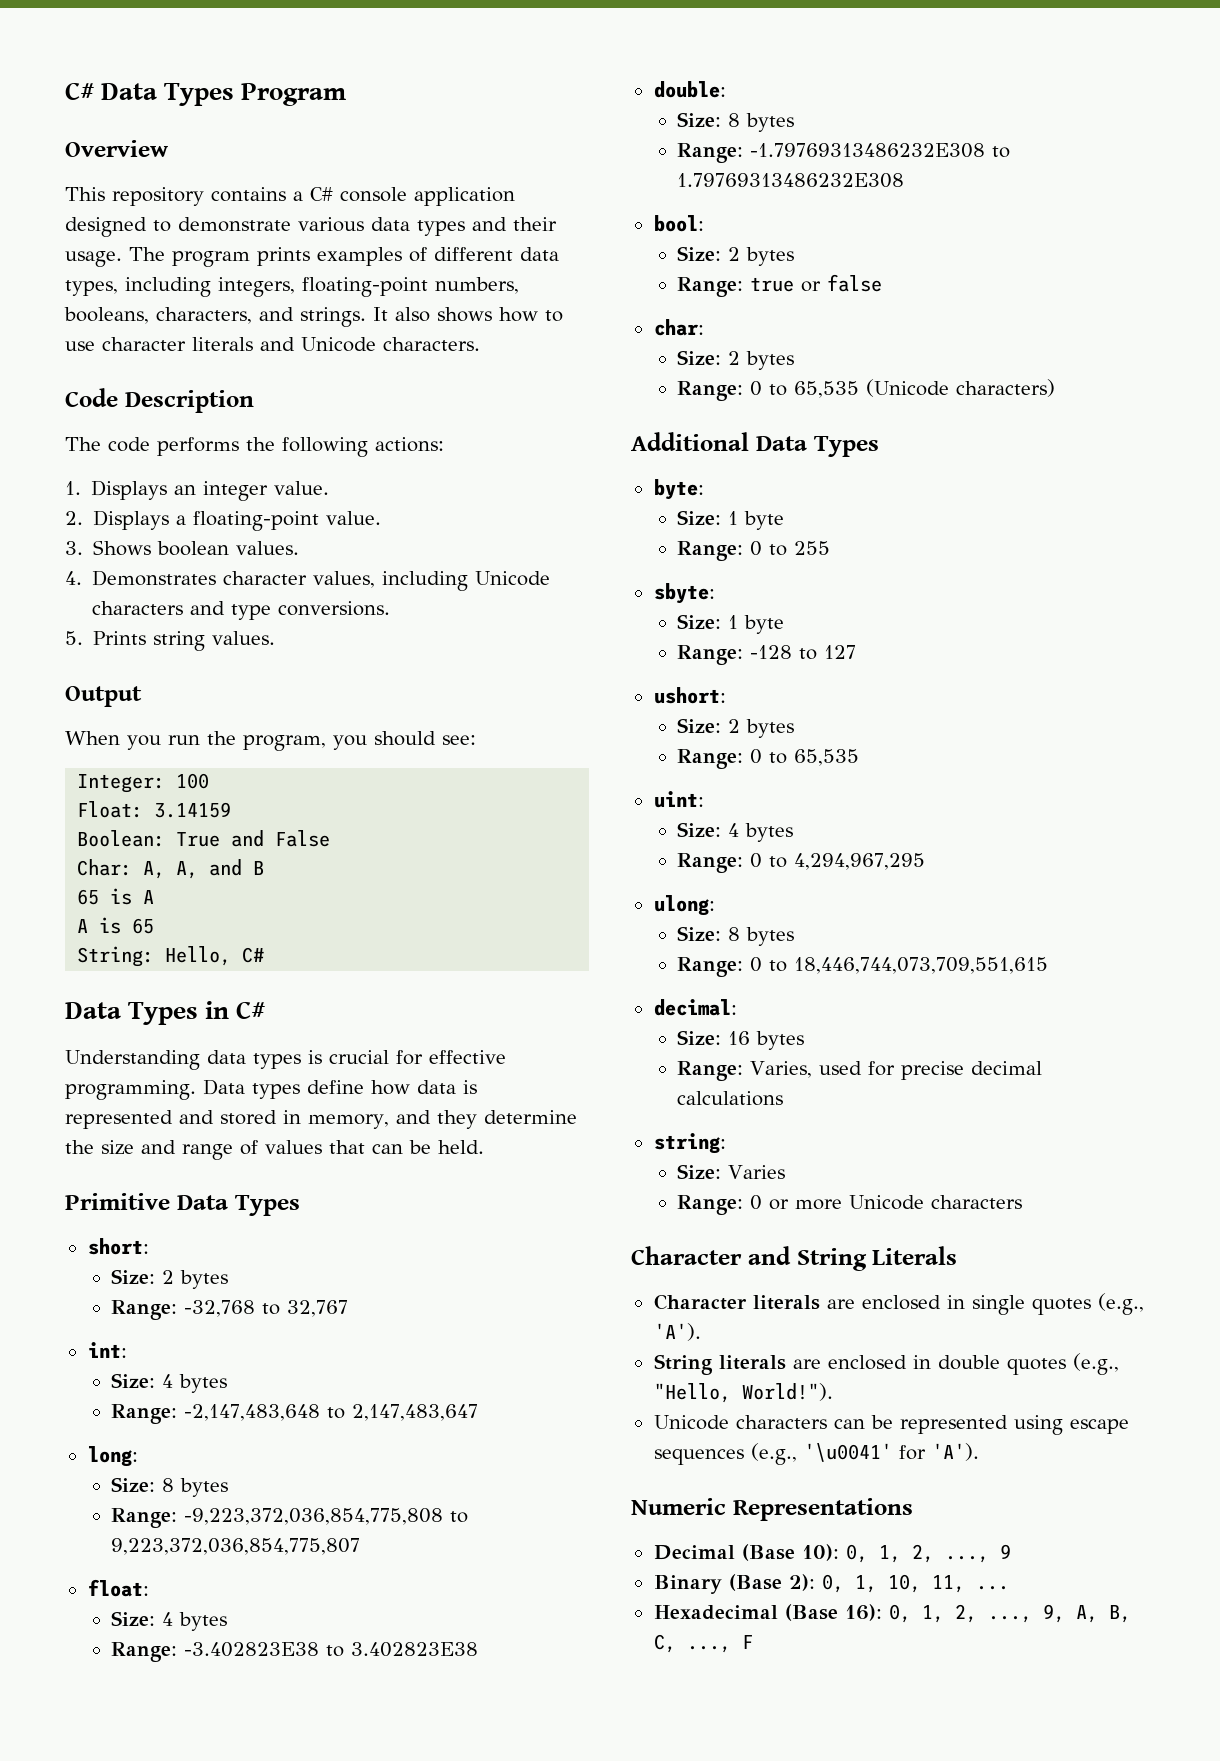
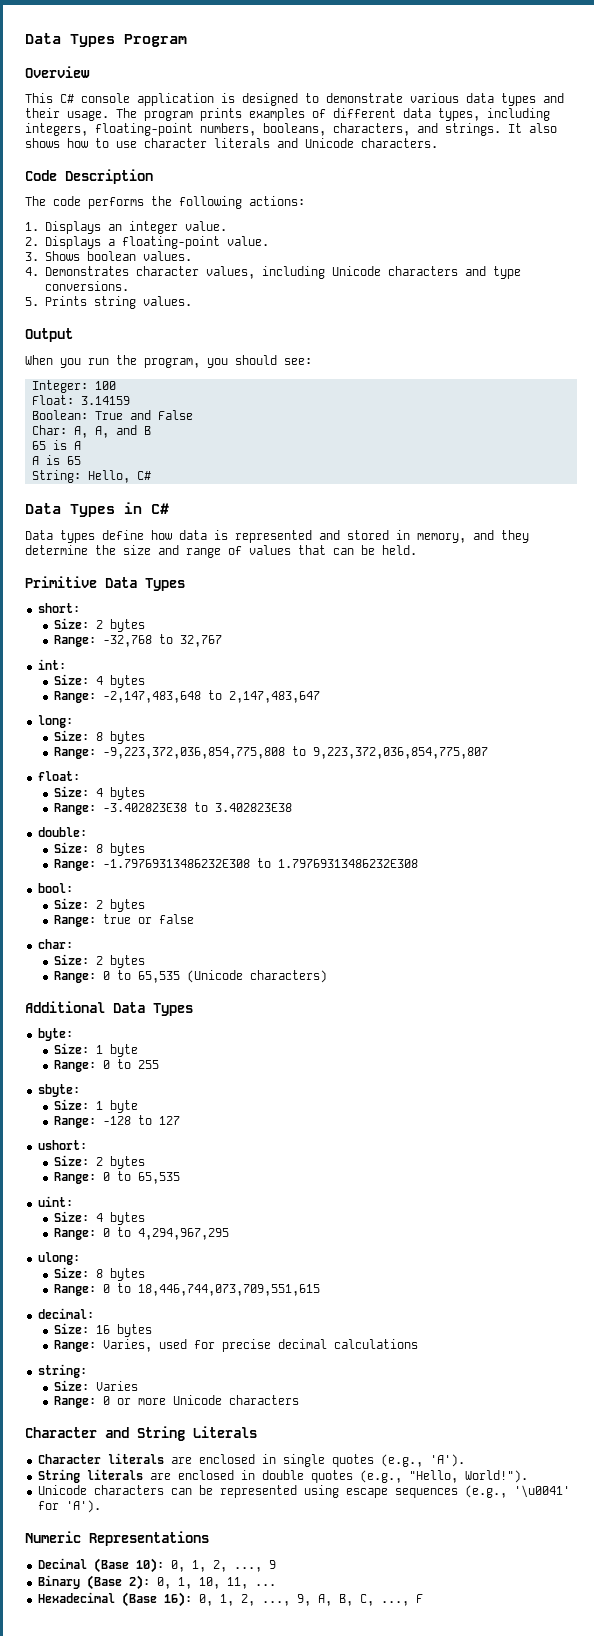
- C# Data Types Program
+ Data Types Program
- This repository contains a C# console application designed to demonstrate various data types and their usage.
+ This C# console application is designed to demonstrate various data types and their usage.
- Understanding data types is crucial for effective programming.

